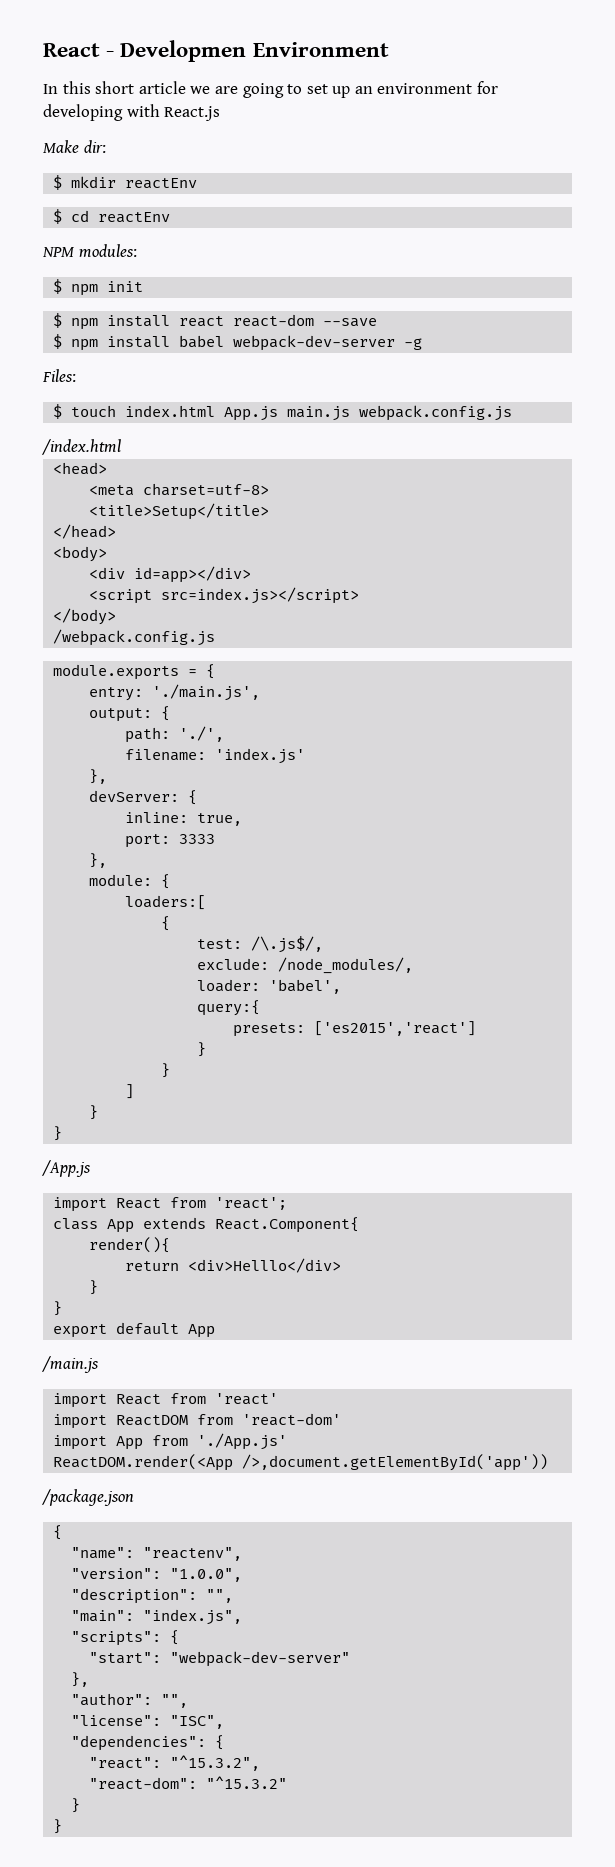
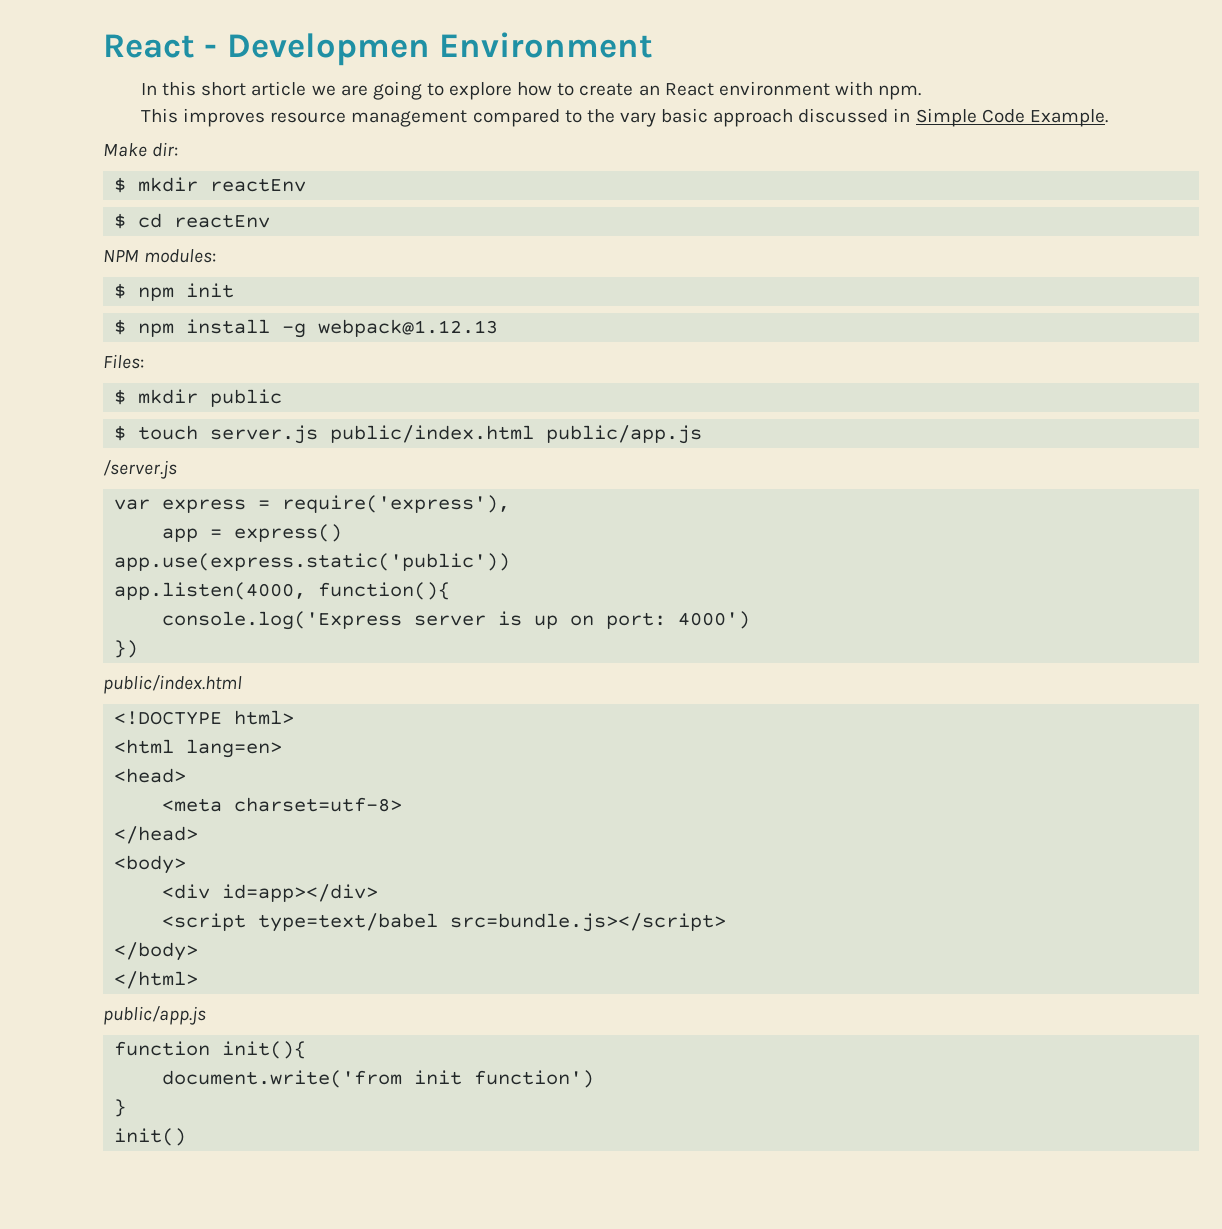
- In this short article we are going to set up an environment for developing with React.js
+ In this short article we are going to explore how to create an React environment with npm.
+ This improves resource management compared to the vary basic approach discussed in Simple Code Example.
- $ npm install react react-dom --save
- $ npm install babel webpack-dev-server -g
+ $ npm install -g webpack@1.12.13
+ $ mkdir public
- $ touch index.html App.js main.js webpack.config.js
- /index.html
+ $ touch server.js public/index.html public/app.js
+ /server.js
+ var express = require('express'),
+ app = express()
+ app.use(express.static('public'))
+ app.listen(4000, function(){
+ console.log('Express server is up on port: 4000')
+ })
+ public/index.html
+ <!DOCTYPE html>
+ <html lang=en>
- <title>Setup</title>
- <script src=index.js></script>
+ <script type=text/babel src=bundle.js></script>
- /webpack.config.js
- module.exports = {
- entry: './main.js',
- output: {
- path: './',
- filename: 'index.js'
- },
- devServer: {
- inline: true,
- port: 3333
- },
- module: {
- loaders:[
- {
- test: /\.js$/,
- exclude: /node_modules/,
- loader: 'babel',
- query:{
- presets: ['es2015','react']
+ </html>
+ public/app.js
+ function init(){
+ document.write('from init function')
  }
- }
- ]
- }
- }
- /App.js
- import React from 'react';
- class App extends React.Component{
- render(){
- return <div>Helllo</div>
- }
- }
- export default App
- /main.js
- import React from 'react'
- import ReactDOM from 'react-dom'
- import App from './App.js'
- ReactDOM.render(<App />,document.getElementById('app'))
- /package.json
- {
- "name": "reactenv",
- "version": "1.0.0",
- "description": "",
- "main": "index.js",
- "scripts": {
- "start": "webpack-dev-server"
- },
- "author": "",
- "license": "ISC",
- "dependencies": {
- "react": "^15.3.2",
- "react-dom": "^15.3.2"
- }
- }
+ init()

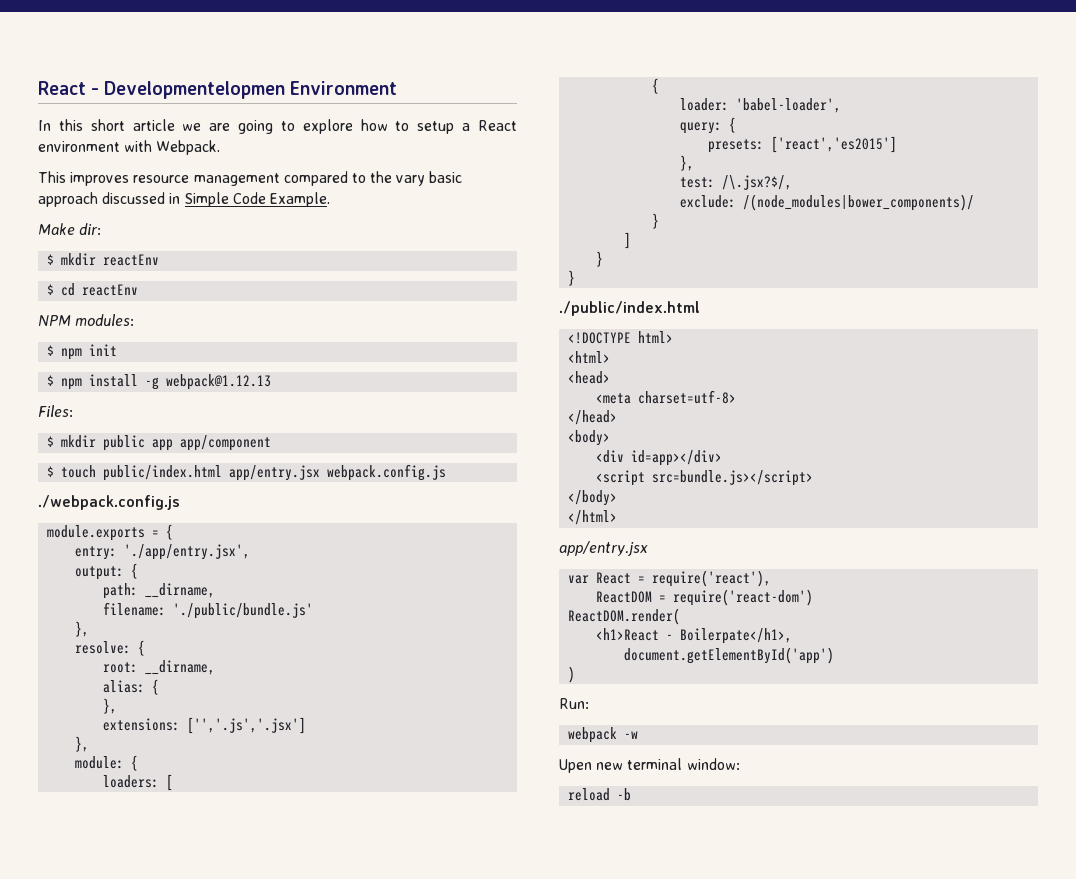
- React - Developmen Environment
+ React - Developmentelopmen Environment
- In this short article we are going to explore how to create an React environment with npm.
+ In this short article we are going to explore how to setup a React environment with Webpack.
- $ mkdir public
+ $ mkdir public app app/component
- $ touch server.js public/index.html public/app.js
- /server.js
- var express = require('express'),
- app = express()
- app.use(express.static('public'))
- app.listen(4000, function(){
- console.log('Express server is up on port: 4000')
- })
- public/index.html
+ $ touch public/index.html app/entry.jsx webpack.config.js
+ ./webpack.config.js
+ module.exports = {
+ entry: './app/entry.jsx',
+ output: {
+ path: __dirname,
+ filename: './public/bundle.js'
+ },
+ resolve: {
+ root: __dirname,
+ alias: {
+ },
+ extensions: ['','.js','.jsx']
+ },
+ module: {
+ loaders: [
+ {
+ loader: 'babel-loader',
+ query: {
+ presets: ['react','es2015']
+ },
+ test: /\.jsx?$/,
+ exclude: /(node_modules|bower_components)/
+ }
+ ]
+ }
+ }
+ ./public/index.html
- <html lang=en>
+ <html>
- <script type=text/babel src=bundle.js></script>
+ <script src=bundle.js></script>
  </html>
- public/app.js
- function init(){
- document.write('from init function')
- }
- init()
+ app/entry.jsx
+ var React = require('react'),
+ ReactDOM = require('react-dom')
+ ReactDOM.render(
+ <h1>React - Boilerpate</h1>,
+ document.getElementById('app')
+ )
+ Run:
+ webpack -w
+ Upen new terminal window:
+ reload -b

